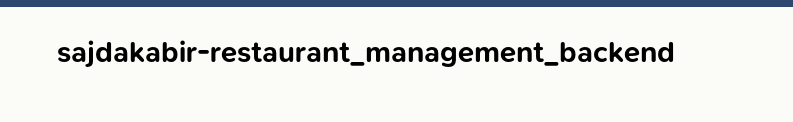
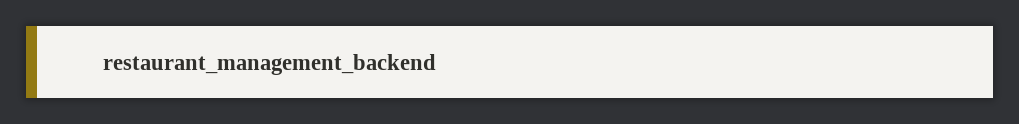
- sajdakabir-restaurant_management_backend
+ restaurant_management_backend

